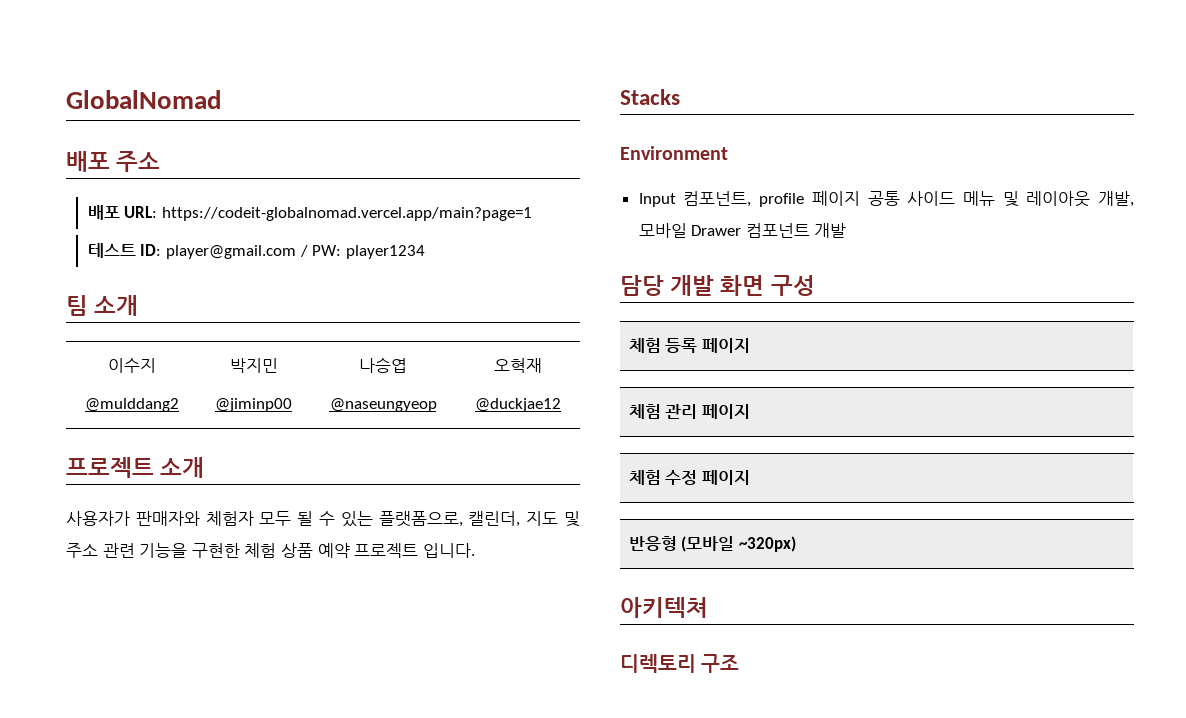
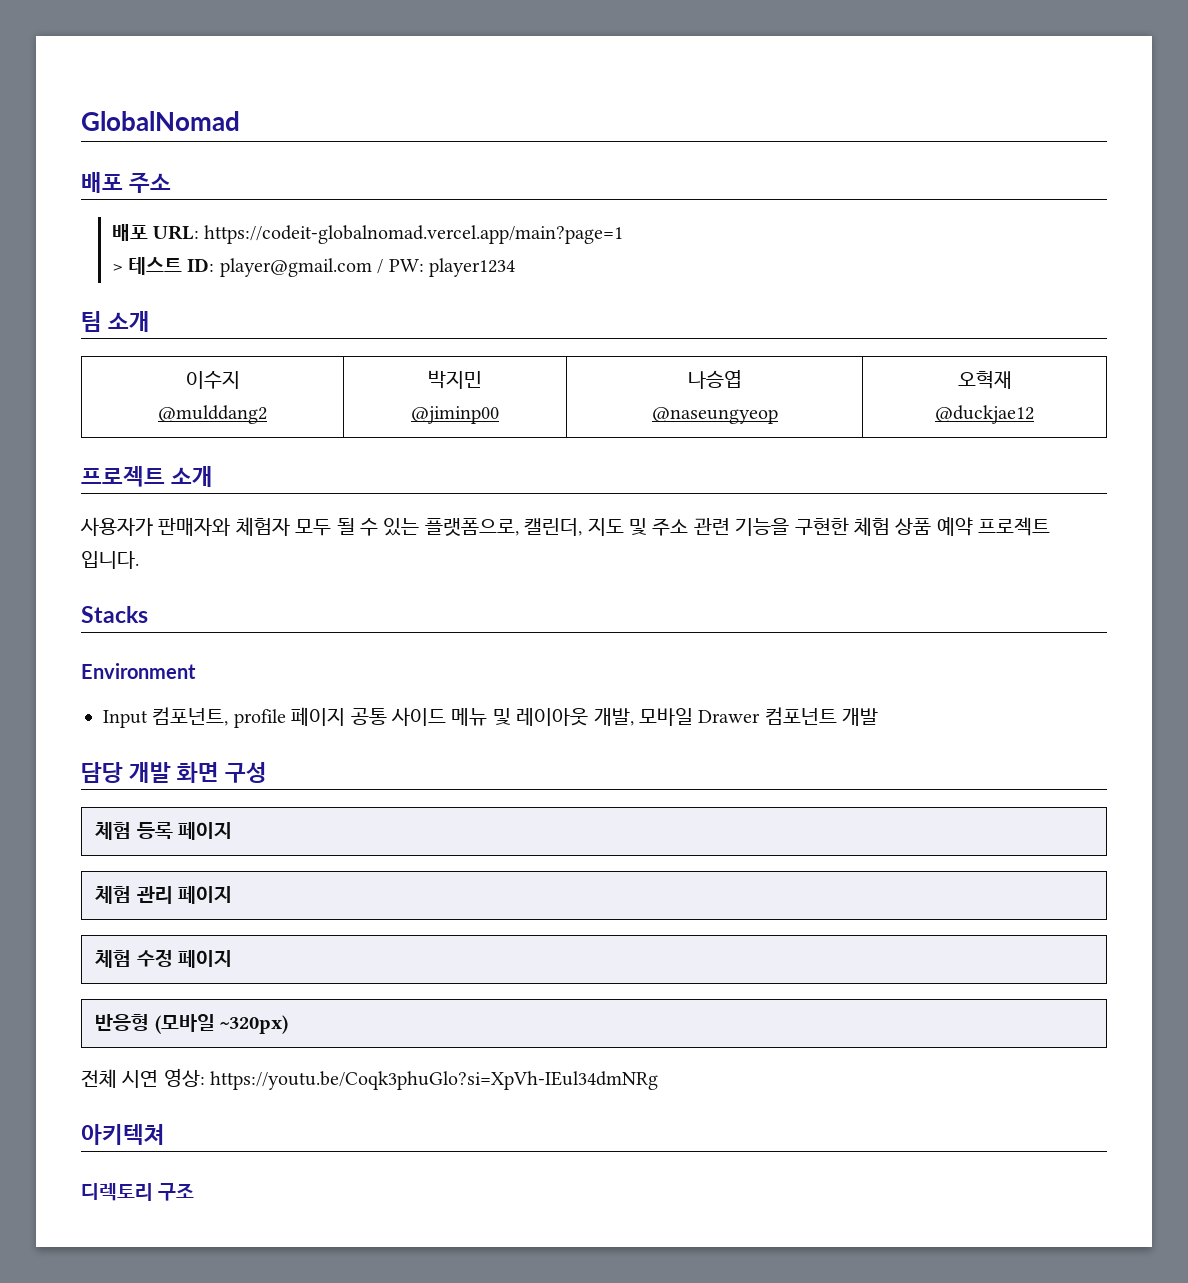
- 테스트 ID: player@gmail.com / PW: player1234
+ > 테스트 ID: player@gmail.com / PW: player1234
+ 전체 시연 영상: https://youtu.be/Coqk3phuGlo?si=XpVh-IEul34dmNRg

